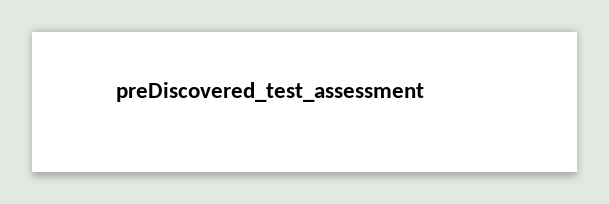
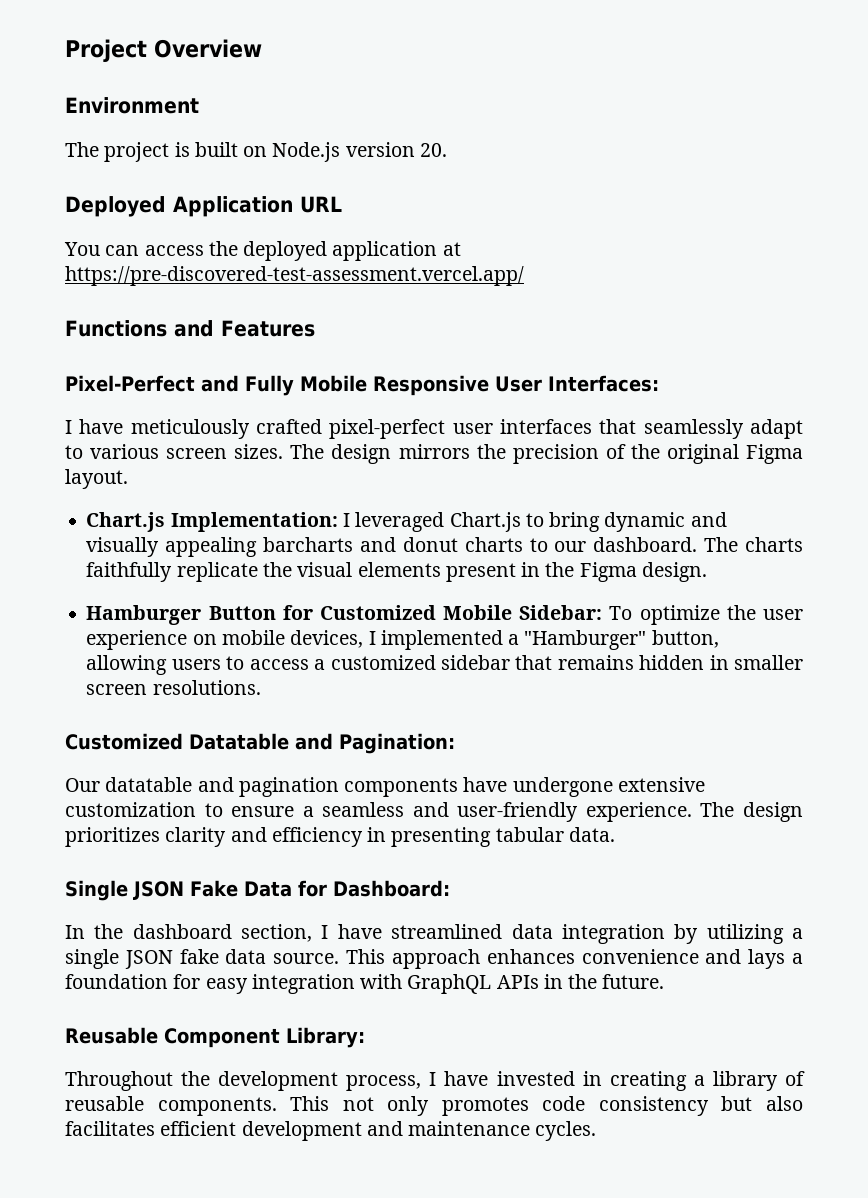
- preDiscovered_test_assessment
+ Project Overview
+ Environment
+ The project is built on Node.js version 20.
+ Deployed Application URL
+ You can access the deployed application at https://pre-discovered-test-assessment.vercel.app/
+ Functions and Features
+ Pixel-Perfect and Fully Mobile Responsive User Interfaces:
+ I have meticulously crafted pixel-perfect user interfaces that seamlessly adapt to various screen sizes. The design mirrors the precision of the original Figma layout.
+ Chart.js Implementation: I leveraged Chart.js to bring dynamic and visually appealing barcharts and donut charts to our dashboard. The charts faithfully replicate the visual elements present in the Figma design.
+ Hamburger Button for Customized Mobile Sidebar: To optimize the user experience on mobile devices, I implemented a "Hamburger" button, allowing users to access a customized sidebar that remains hidden in smaller screen resolutions.
+ Customized Datatable and Pagination:
+ Our datatable and pagination components have undergone extensive customization to ensure a seamless and user-friendly experience. The design prioritizes clarity and efficiency in presenting tabular data.
+ Single JSON Fake Data for Dashboard:
+ In the dashboard section, I have streamlined data integration by utilizing a single JSON fake data source. This approach enhances convenience and lays a foundation for easy integration with GraphQL APIs in the future.
+ Reusable Component Library:
+ Throughout the development process, I have invested in creating a library of reusable components. This not only promotes code consistency but also facilitates efficient development and maintenance cycles.

